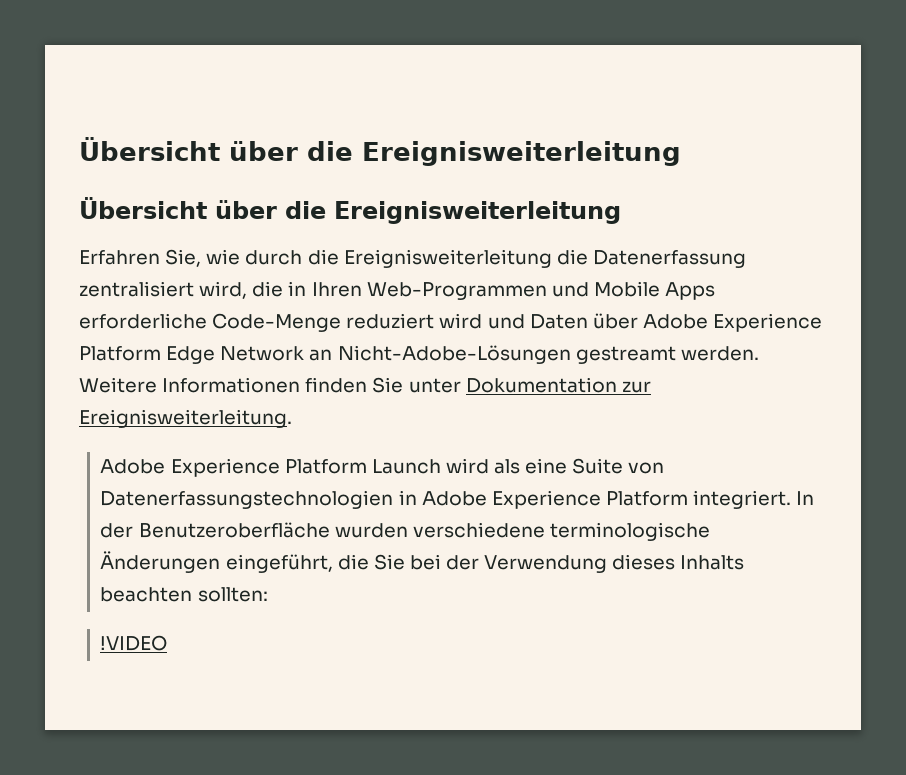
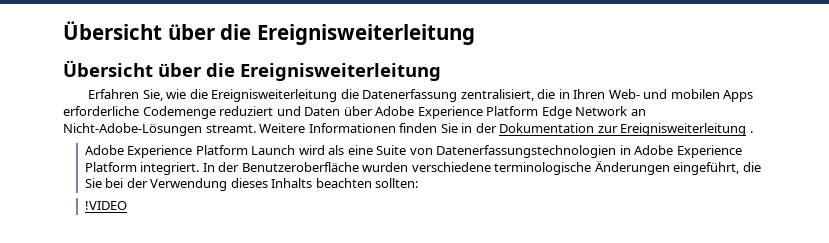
- Erfahren Sie, wie durch die Ereignisweiterleitung die Datenerfassung zentralisiert wird, die in Ihren Web-Programmen und Mobile Apps erforderliche Code-Menge reduziert wird und Daten über Adobe Experience Platform Edge Network an Nicht-Adobe-Lösungen gestreamt werden.
+ Erfahren Sie, wie die Ereignisweiterleitung die Datenerfassung zentralisiert, die in Ihren Web- und mobilen Apps erforderliche Codemenge reduziert und Daten über Adobe Experience Platform Edge Network an Nicht-Adobe-Lösungen streamt.
- Weitere Informationen finden Sie unter Dokumentation zur Ereignisweiterleitung.
+ Weitere Informationen finden Sie in der Dokumentation zur Ereignisweiterleitung .

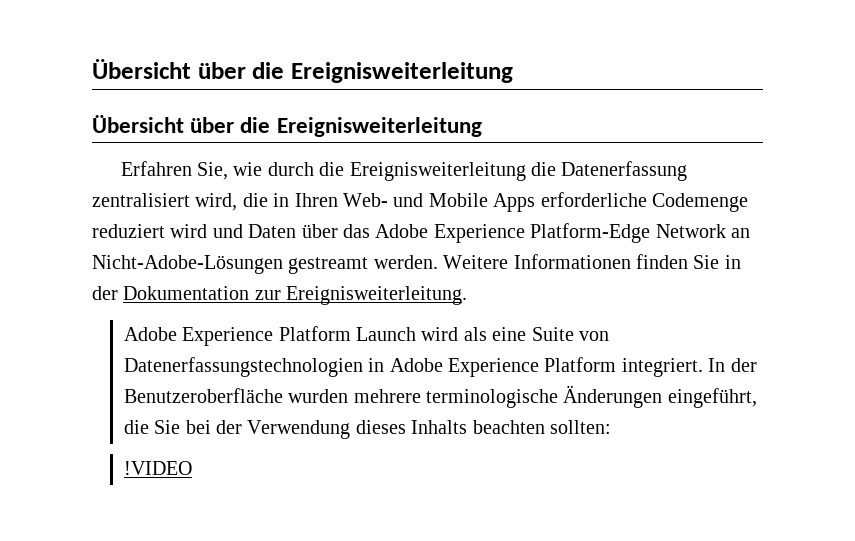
- Erfahren Sie, wie die Ereignisweiterleitung die Datenerfassung zentralisiert, die in Ihren Web- und mobilen Apps erforderliche Codemenge reduziert und Daten über Adobe Experience Platform Edge Network an Nicht-Adobe-Lösungen streamt.
+ Erfahren Sie, wie durch die Ereignisweiterleitung die Datenerfassung zentralisiert wird, die in Ihren Web- und Mobile Apps erforderliche Codemenge reduziert wird und Daten über das Adobe Experience Platform-Edge Network an Nicht-Adobe-Lösungen gestreamt werden.
- Weitere Informationen finden Sie in der Dokumentation zur Ereignisweiterleitung .
+ Weitere Informationen finden Sie in der Dokumentation zur Ereignisweiterleitung.
- In der Benutzeroberfläche wurden verschiedene terminologische Änderungen eingeführt, die Sie bei der Verwendung dieses Inhalts beachten sollten:
+ In der Benutzeroberfläche wurden mehrere terminologische Änderungen eingeführt, die Sie bei der Verwendung dieses Inhalts beachten sollten:

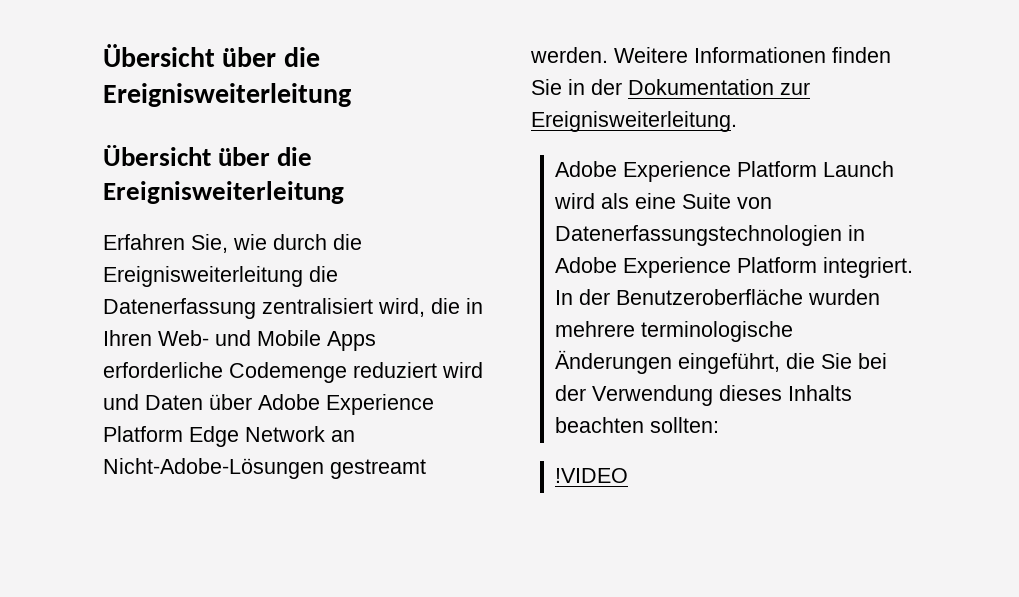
- Erfahren Sie, wie durch die Ereignisweiterleitung die Datenerfassung zentralisiert wird, die in Ihren Web- und Mobile Apps erforderliche Codemenge reduziert wird und Daten über das Adobe Experience Platform-Edge Network an Nicht-Adobe-Lösungen gestreamt werden.
+ Erfahren Sie, wie durch die Ereignisweiterleitung die Datenerfassung zentralisiert wird, die in Ihren Web- und Mobile Apps erforderliche Codemenge reduziert wird und Daten über Adobe Experience Platform Edge Network an Nicht-Adobe-Lösungen gestreamt werden.

